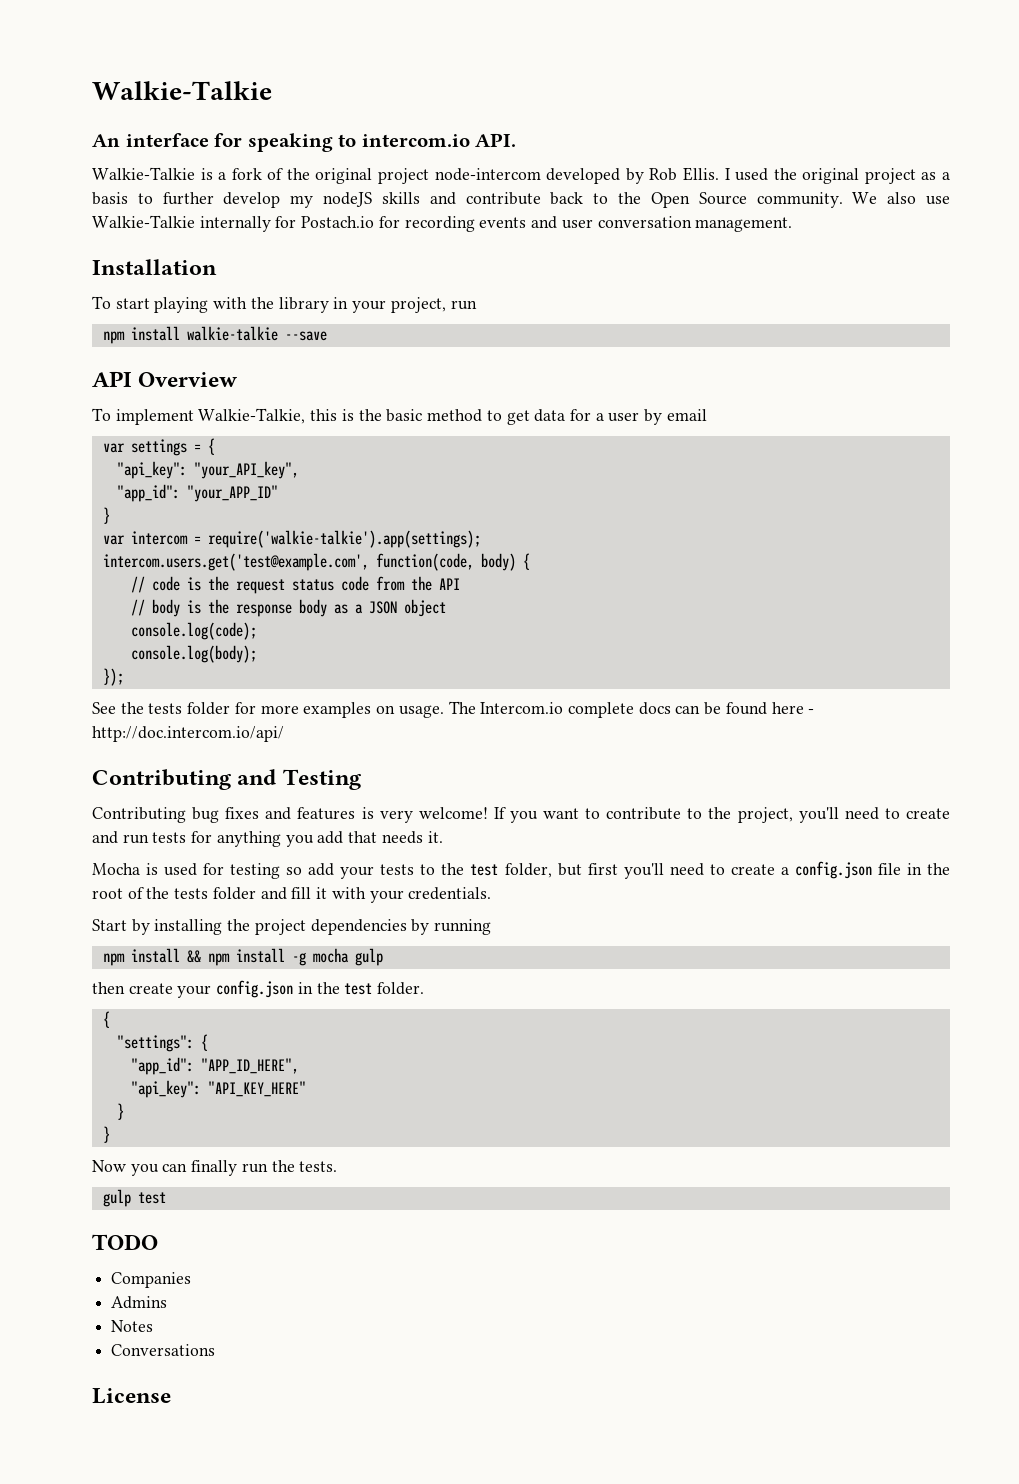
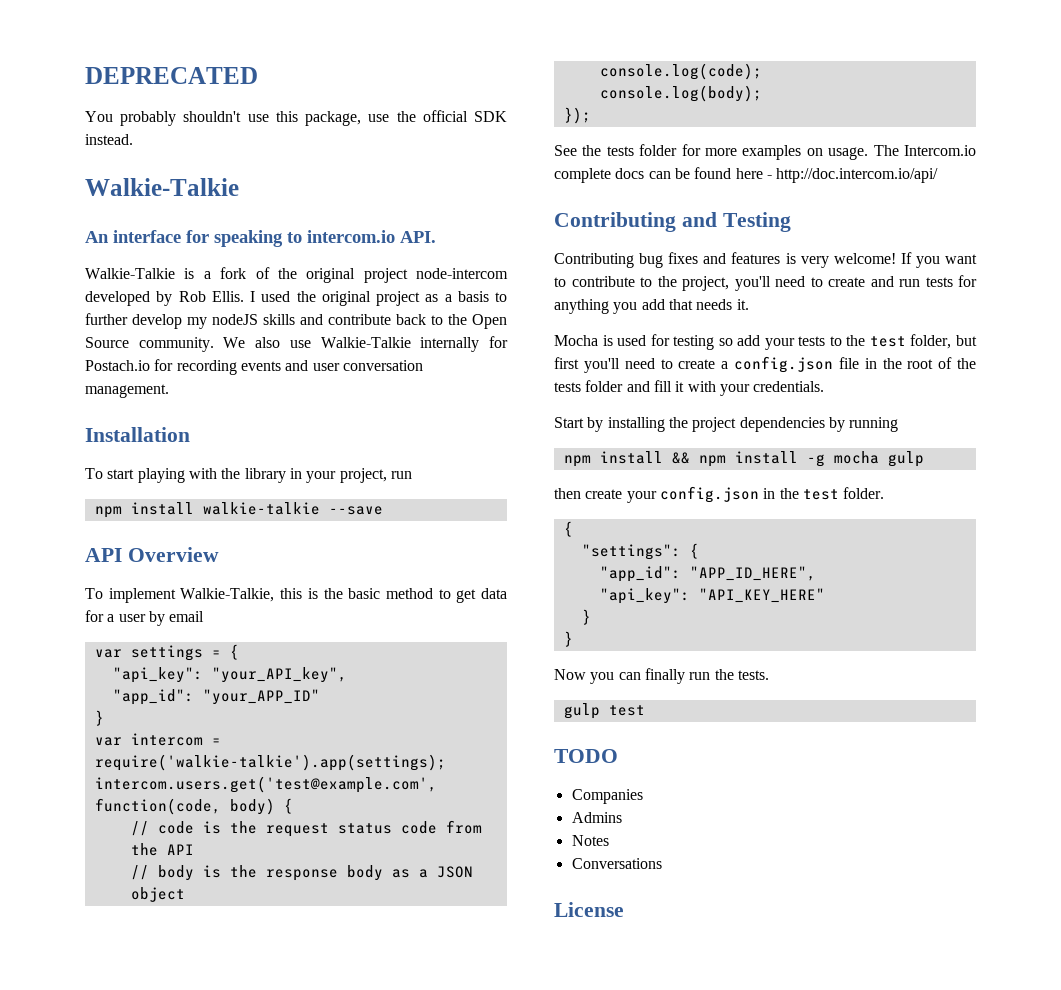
+ DEPRECATED
+ You probably shouldn't use this package, use the official SDK instead.

